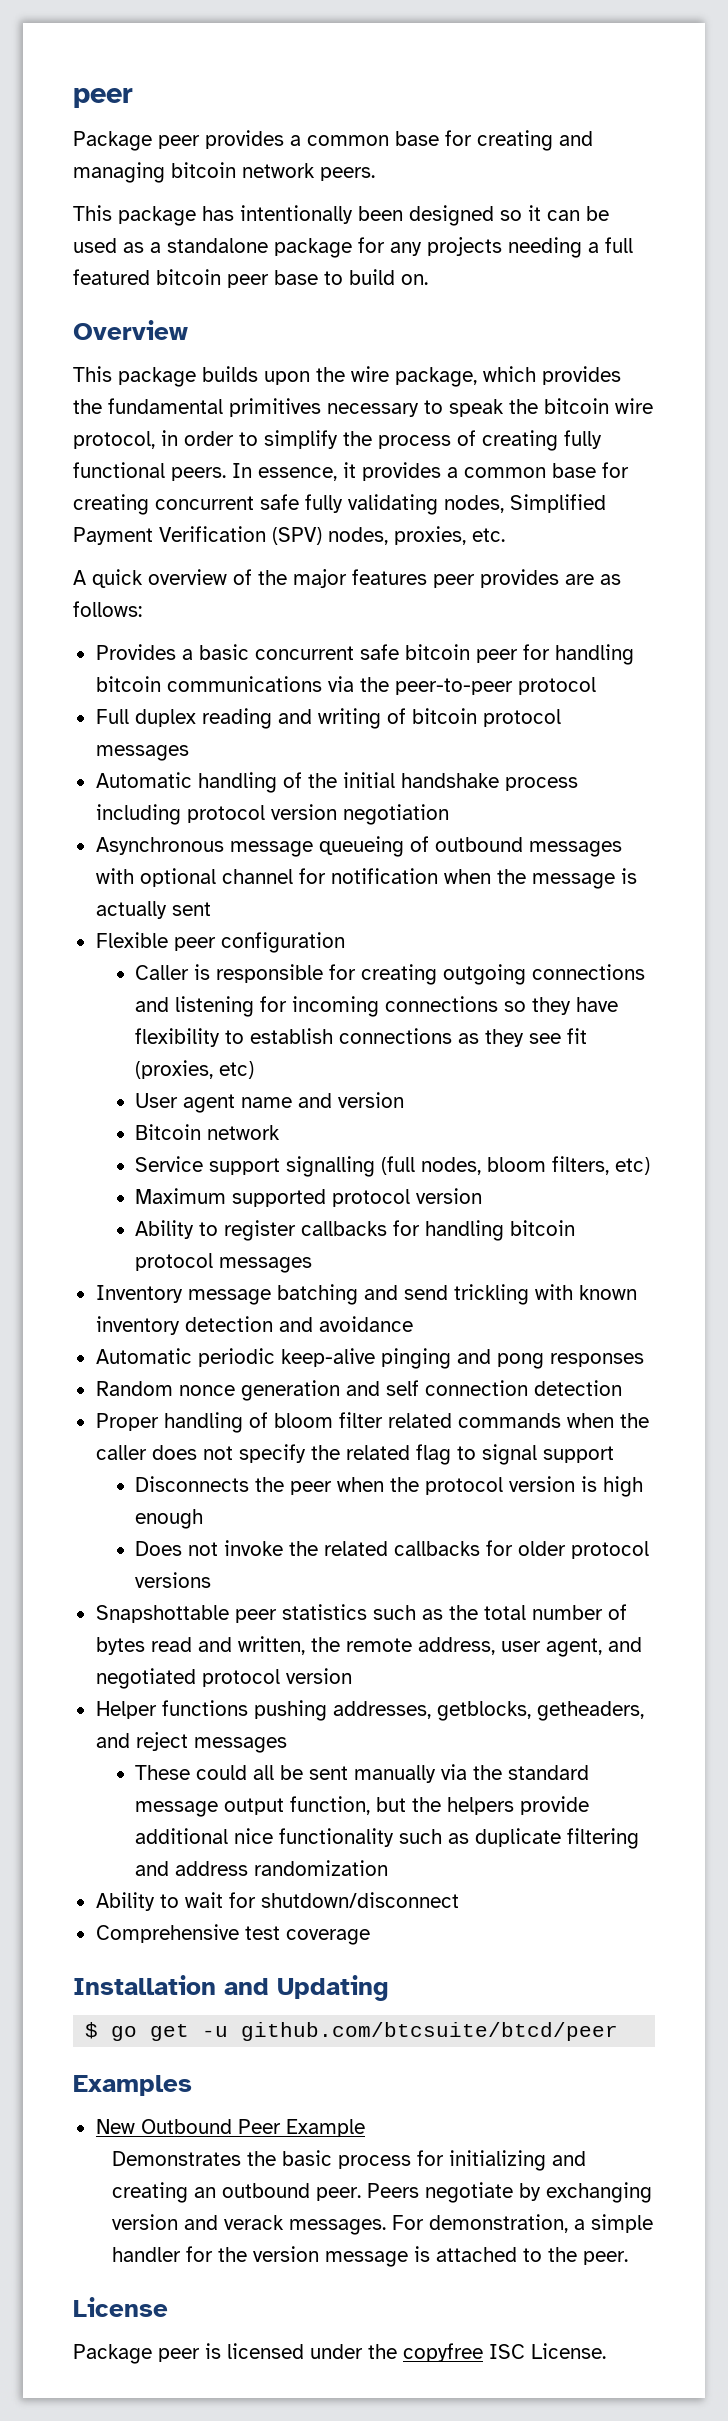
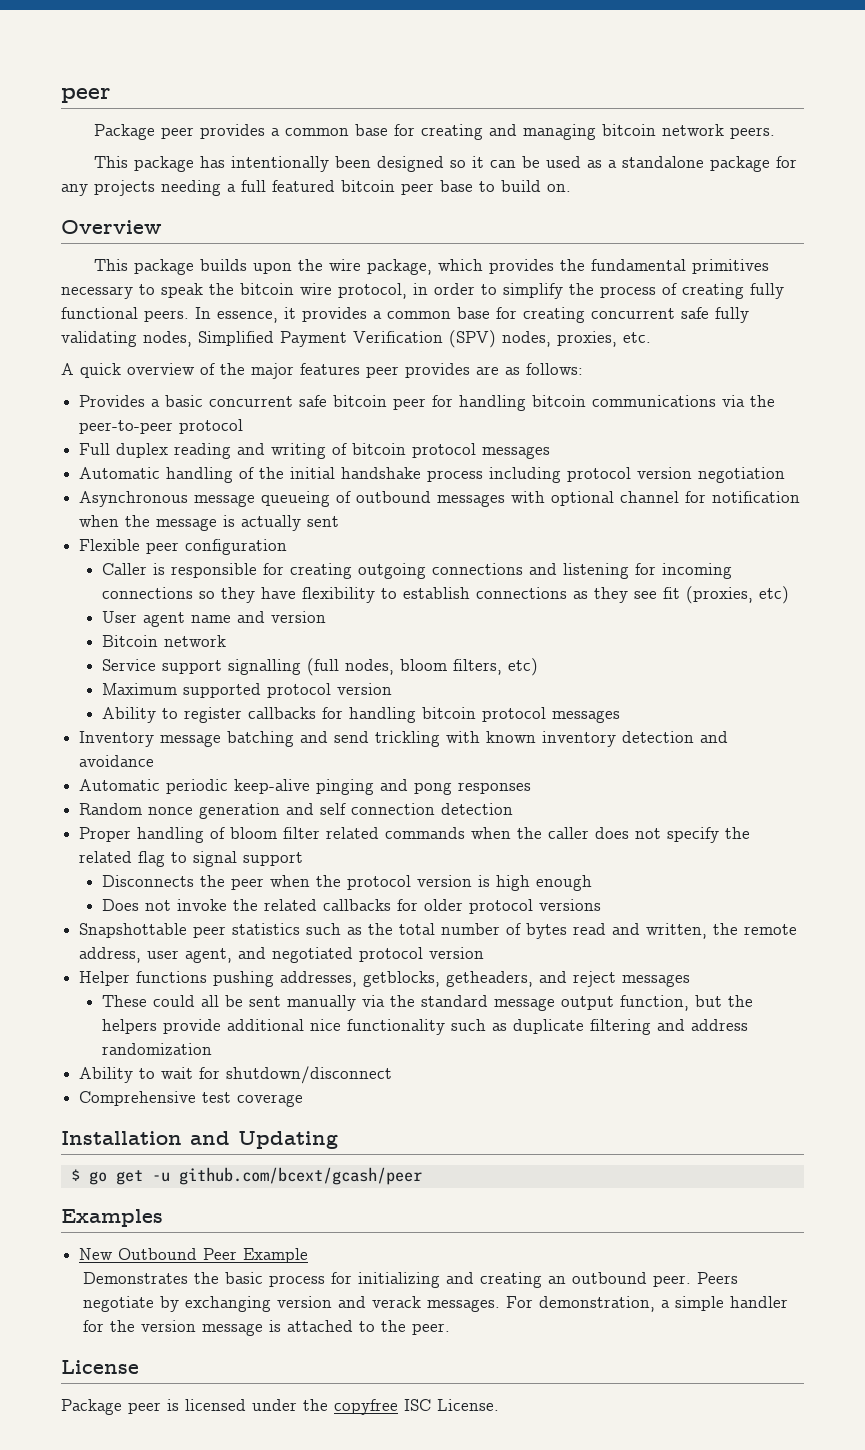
- $ go get -u github.com/btcsuite/btcd/peer
+ $ go get -u github.com/bcext/gcash/peer

